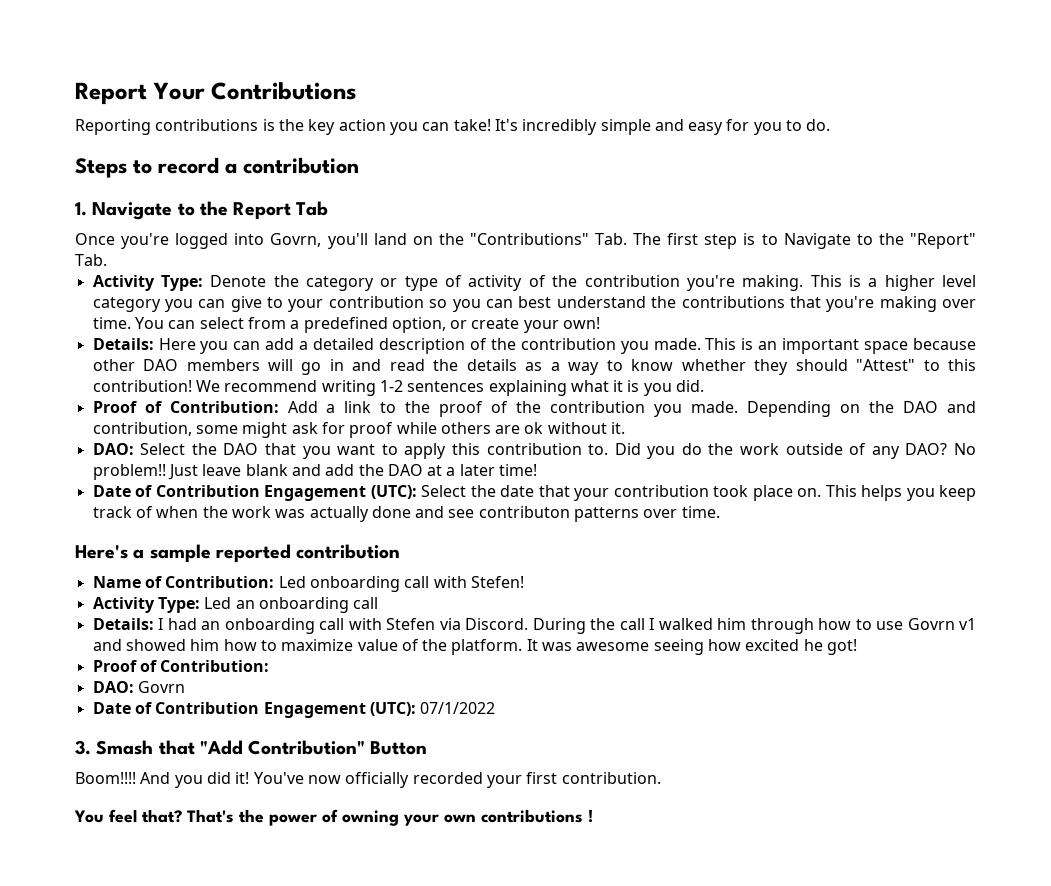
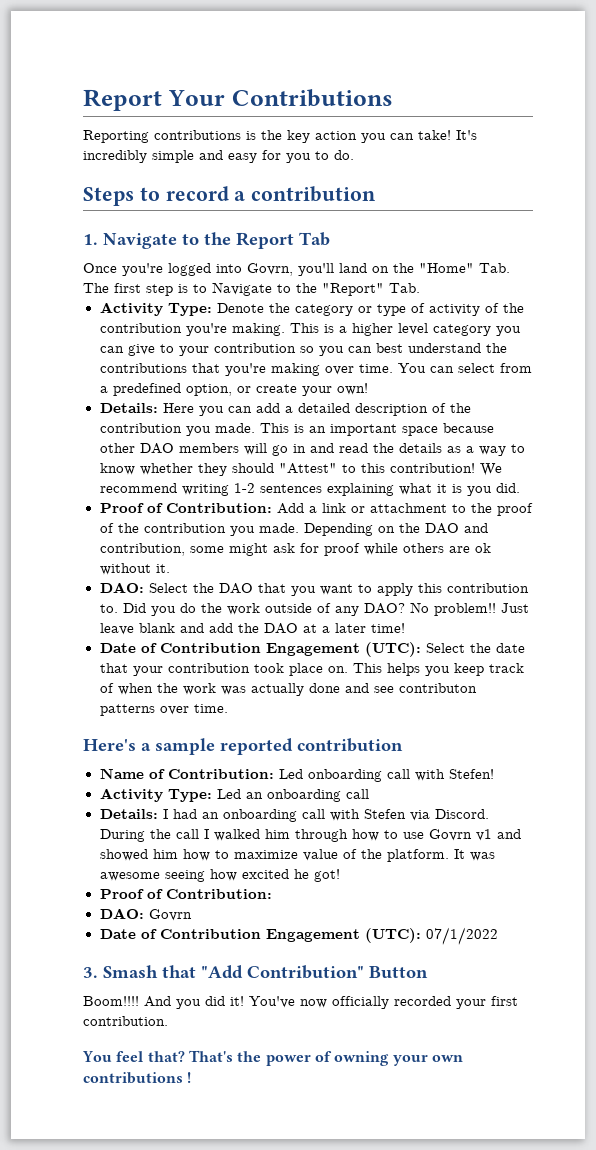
- Once you're logged into Govrn, you'll land on the "Contributions" Tab. The first step is to Navigate to the "Report" Tab.
+ Once you're logged into Govrn, you'll land on the "Home" Tab. The first step is to Navigate to the "Report" Tab.
- Proof of Contribution: Add a link to the proof of the contribution you made.
+ Proof of Contribution: Add a link or attachment to the proof of the contribution you made.

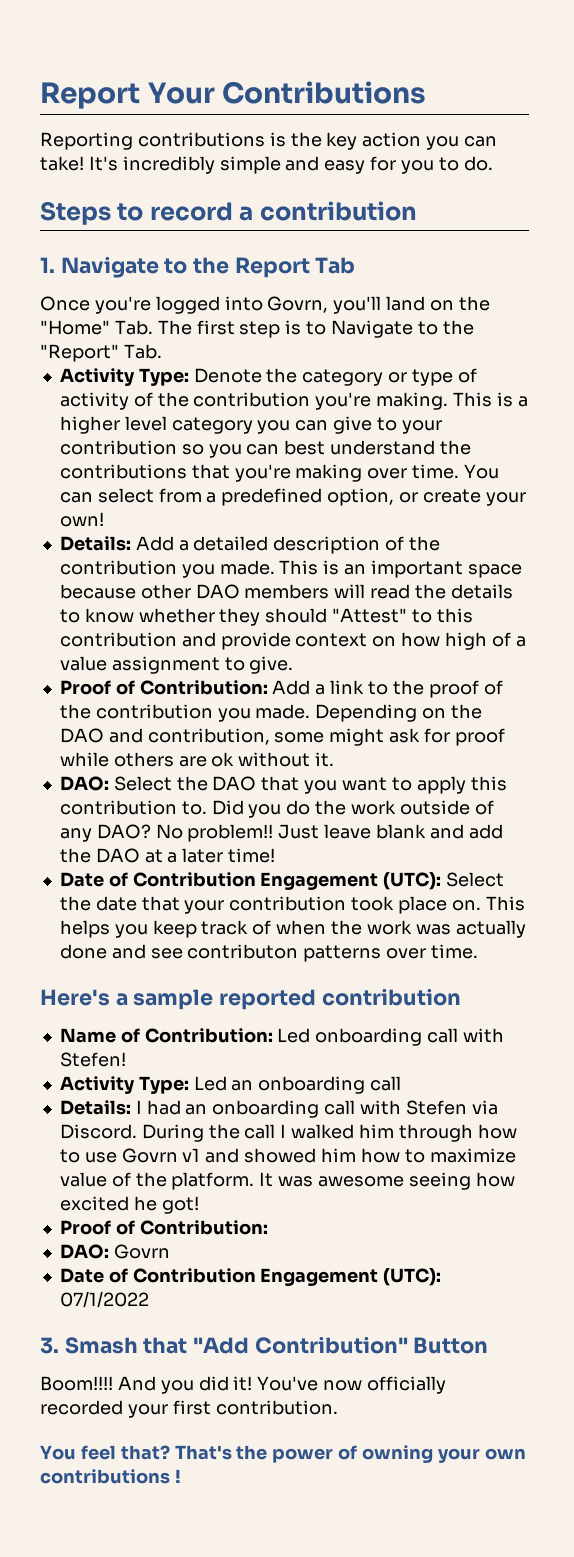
- Details: Here you can add a detailed description of the contribution you made.
+ Details: Add a detailed description of the contribution you made.
- This is an important space because other DAO members will go in and read the details as a way to know whether they should "Attest" to this contribution! We recommend writing 1-2 sentences explaining what it is you did.
+ This is an important space because other DAO members will read the details to know whether they should "Attest" to this contribution and provide context on how high of a value assignment to give.
- Proof of Contribution: Add a link or attachment to the proof of the contribution you made.
+ Proof of Contribution: Add a link to the proof of the contribution you made.

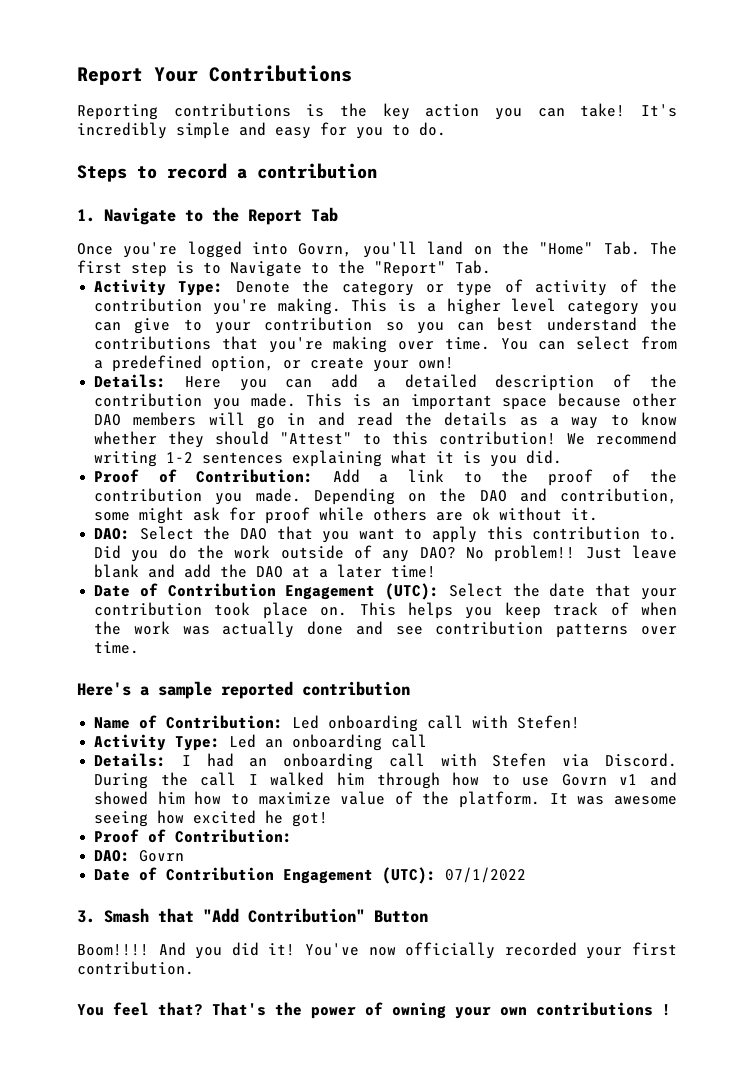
- Details: Add a detailed description of the contribution you made.
+ Details: Here you can add a detailed description of the contribution you made.
- This is an important space because other DAO members will read the details to know whether they should "Attest" to this contribution and provide context on how high of a value assignment to give.
+ This is an important space because other DAO members will go in and read the details as a way to know whether they should "Attest" to this contribution! We recommend writing 1-2 sentences explaining what it is you did.
- This helps you keep track of when the work was actually done and see contributon patterns over time.
+ This helps you keep track of when the work was actually done and see contribution patterns over time.

